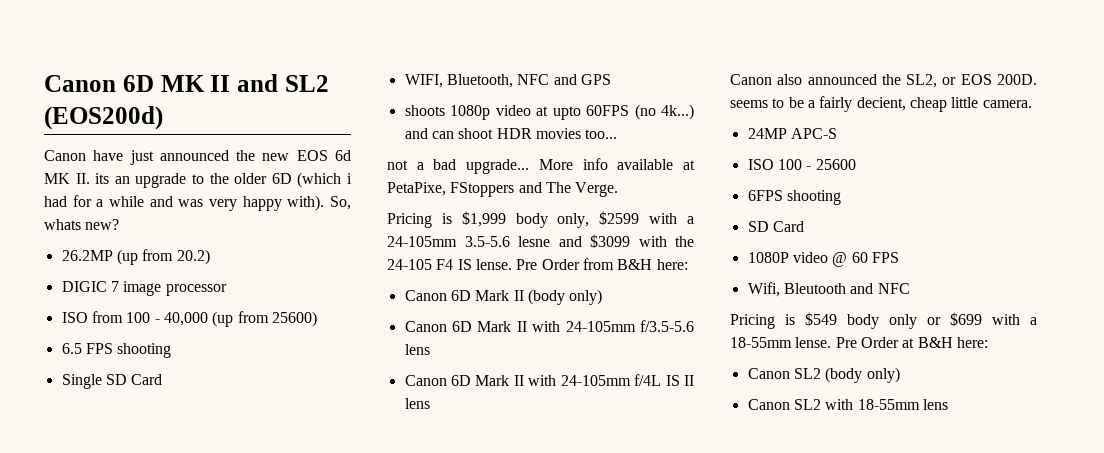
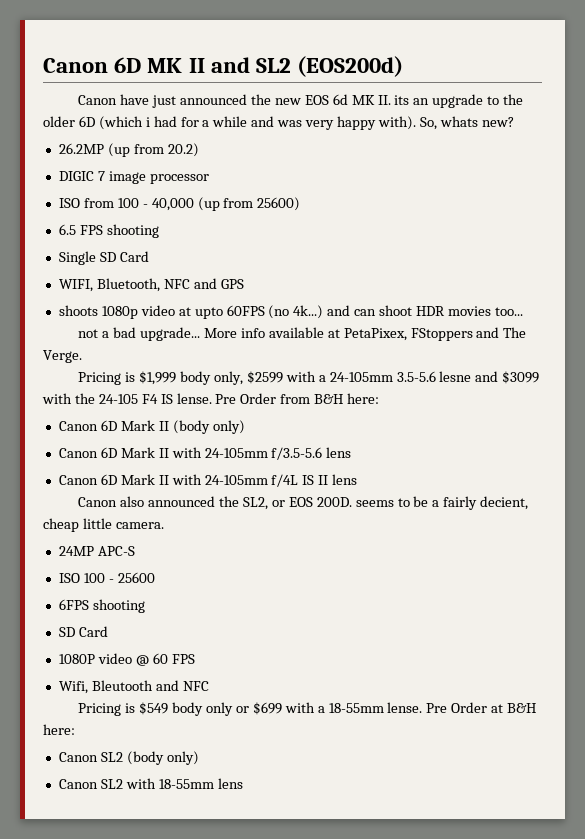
- More info available at PetaPixe, FStoppers and The Verge.
+ More info available at PetaPixex, FStoppers and The Verge.

